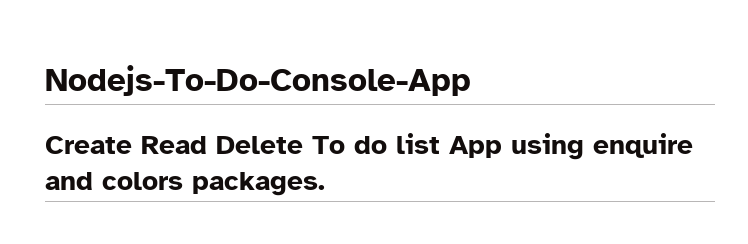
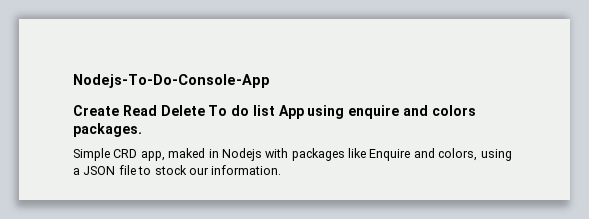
+ Simple CRD app, maked in Nodejs with packages like Enquire and colors, using a JSON file to stock our information.

